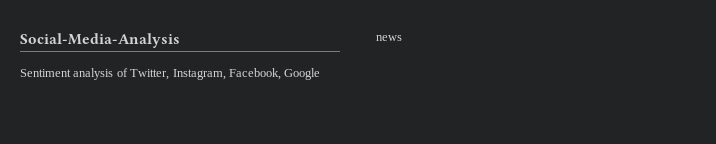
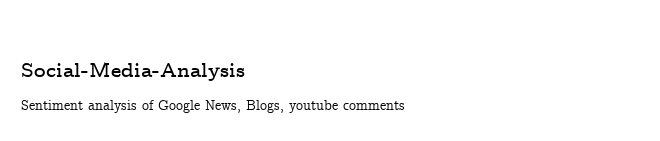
- Sentiment analysis of Twitter, Instagram, Facebook, Google news
+ Sentiment analysis of Google News, Blogs, youtube comments

